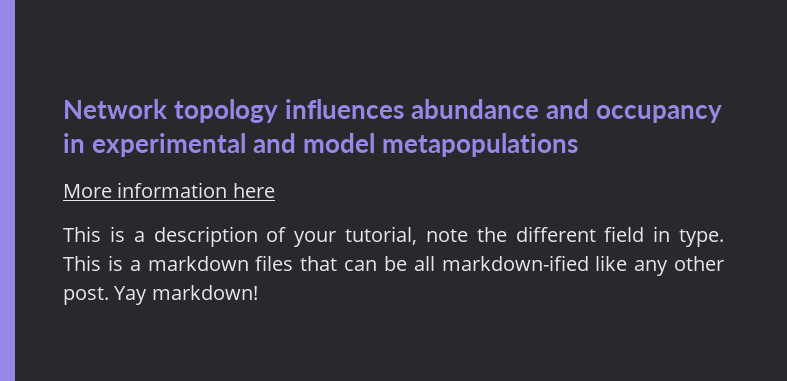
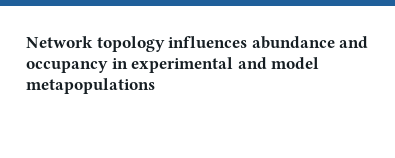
- More information here
- This is a description of your tutorial, note the different field in type. This is a markdown files that can be all markdown-ified like any other post. Yay markdown!

